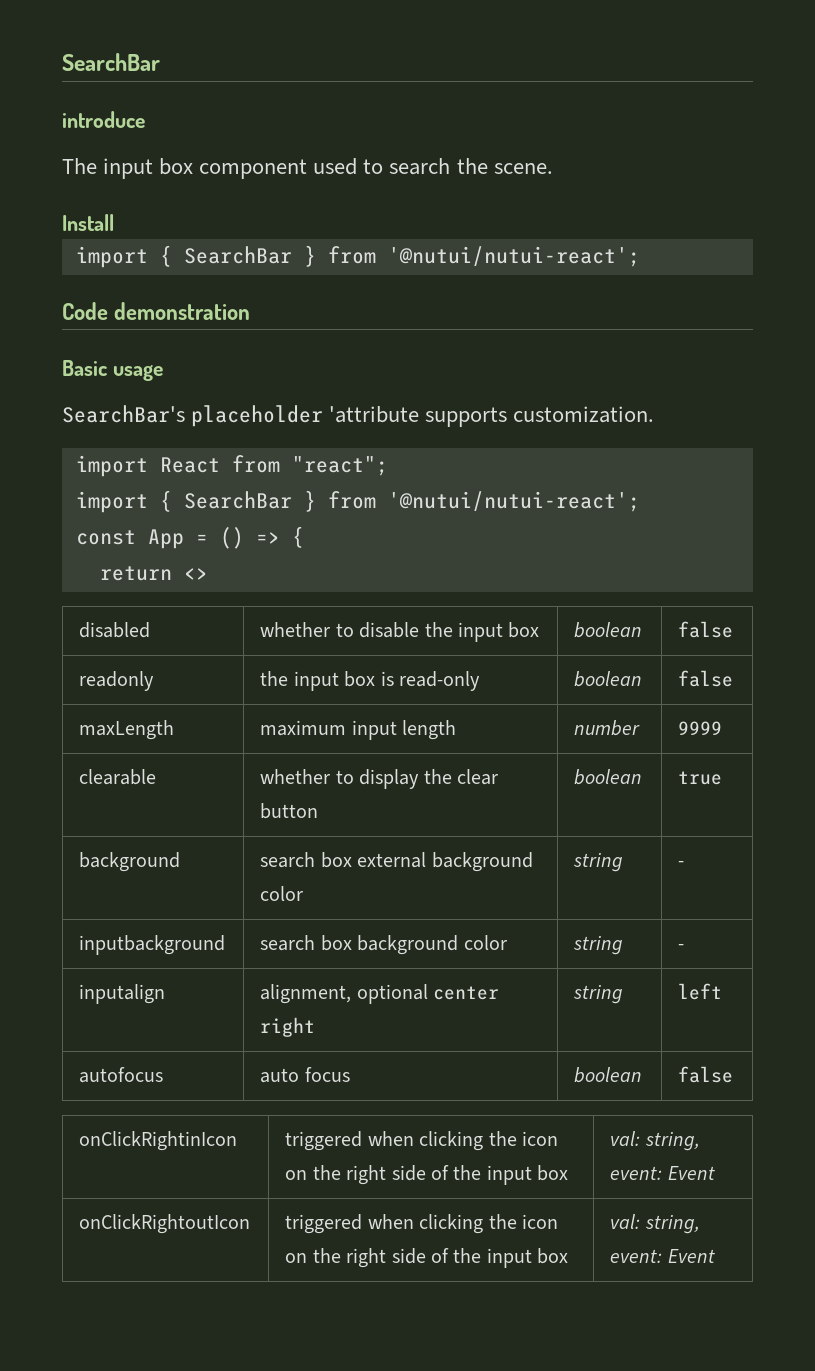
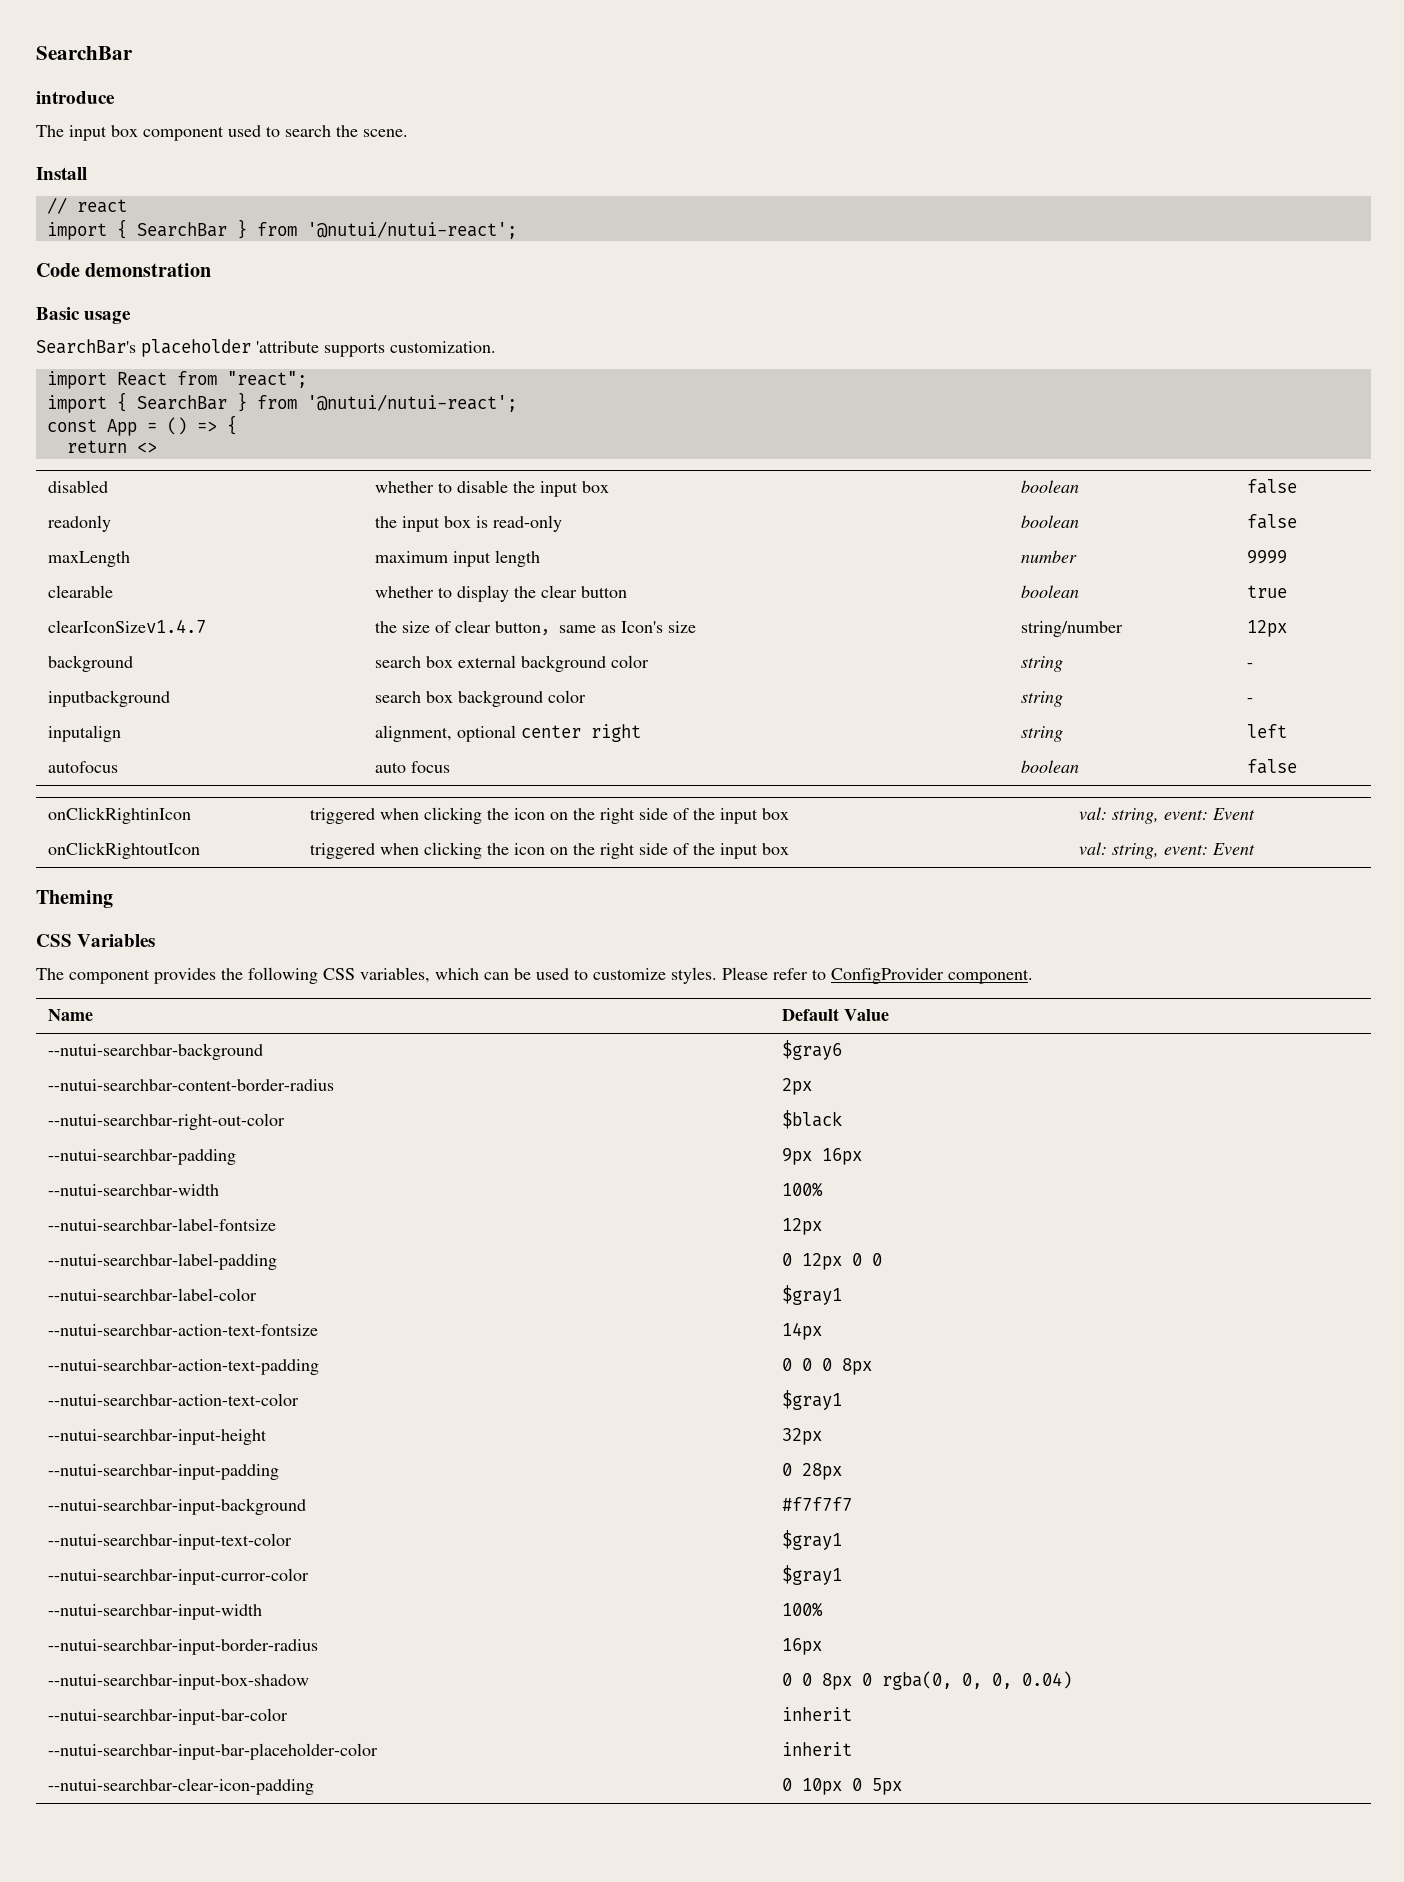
+ // react
+ clearIconSizev1.4.7 | the size of clear button，same as Icon's size | string/number | 12px
+ Theming
+ CSS Variables
+ The component provides the following CSS variables, which can be used to customize styles. Please refer to ConfigProvider component.
+ Name | Default Value
+ --nutui-searchbar-background | $gray6
+ --nutui-searchbar-content-border-radius | 2px
+ --nutui-searchbar-right-out-color | $black
+ --nutui-searchbar-padding | 9px 16px
+ --nutui-searchbar-width | 100%
+ --nutui-searchbar-label-fontsize | 12px
+ --nutui-searchbar-label-padding | 0 12px 0 0
+ --nutui-searchbar-label-color | $gray1
+ --nutui-searchbar-action-text-fontsize | 14px
+ --nutui-searchbar-action-text-padding | 0 0 0 8px
+ --nutui-searchbar-action-text-color | $gray1
+ --nutui-searchbar-input-height | 32px
+ --nutui-searchbar-input-padding | 0 28px
+ --nutui-searchbar-input-background | #f7f7f7
+ --nutui-searchbar-input-text-color | $gray1
+ --nutui-searchbar-input-curror-color | $gray1
+ --nutui-searchbar-input-width | 100%
+ --nutui-searchbar-input-border-radius | 16px
+ --nutui-searchbar-input-box-shadow | 0 0 8px 0 rgba(0, 0, 0, 0.04)
+ --nutui-searchbar-input-bar-color | inherit
+ --nutui-searchbar-input-bar-placeholder-color | inherit
+ --nutui-searchbar-clear-icon-padding | 0 10px 0 5px

